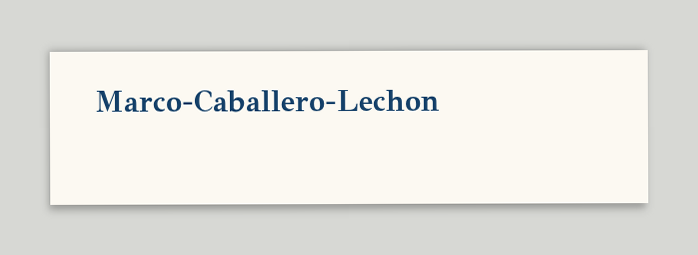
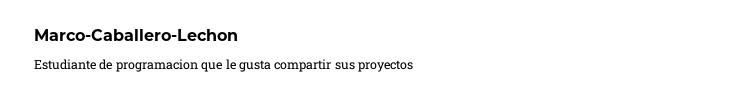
+ Estudiante de programacion que le gusta compartir sus proyectos

